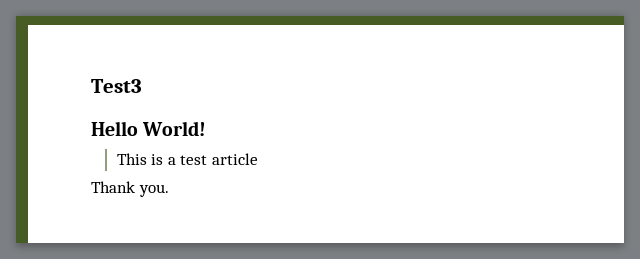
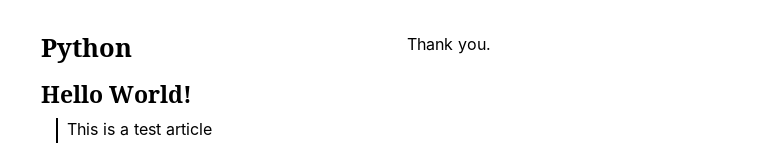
- Test3
+ Python

